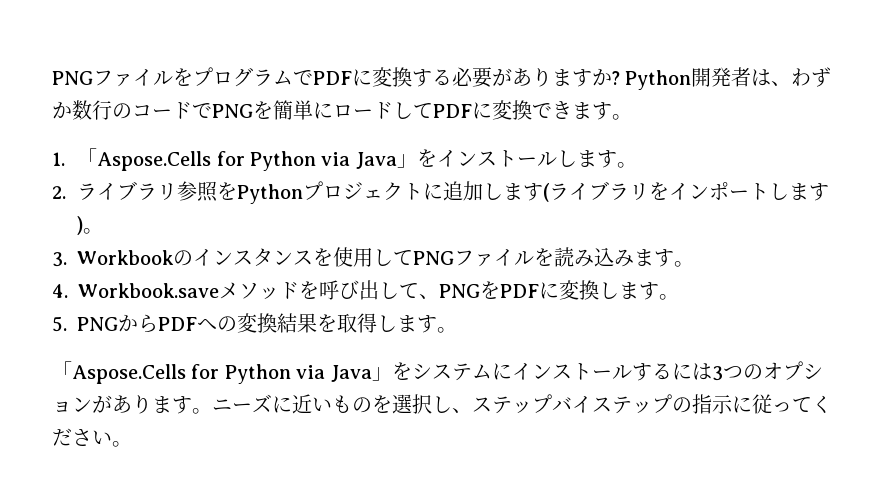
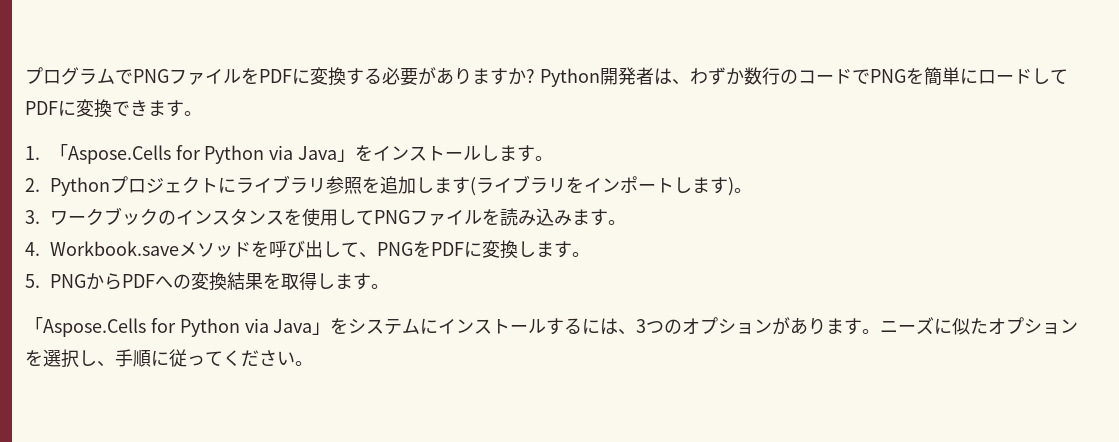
- PNGファイルをプログラムでPDFに変換する必要がありますか?
+ プログラムでPNGファイルをPDFに変換する必要がありますか?
- 2.ライブラリ参照をPythonプロジェクトに追加します(ライブラリをインポートします)。
+ 2. Pythonプロジェクトにライブラリ参照を追加します(ライブラリをインポートします)。
- 3. Workbookのインスタンスを使用してPNGファイルを読み込みます。
+ 3.ワークブックのインスタンスを使用してPNGファイルを読み込みます。
- 「Aspose.Cells for Python via Java」をシステムにインストールするには3つのオプションがあります。
+ 「Aspose.Cells for Python via Java」をシステムにインストールするには、3つのオプションがあります。
- ニーズに近いものを選択し、ステップバイステップの指示に従ってください。
+ ニーズに似たオプションを選択し、手順に従ってください。

